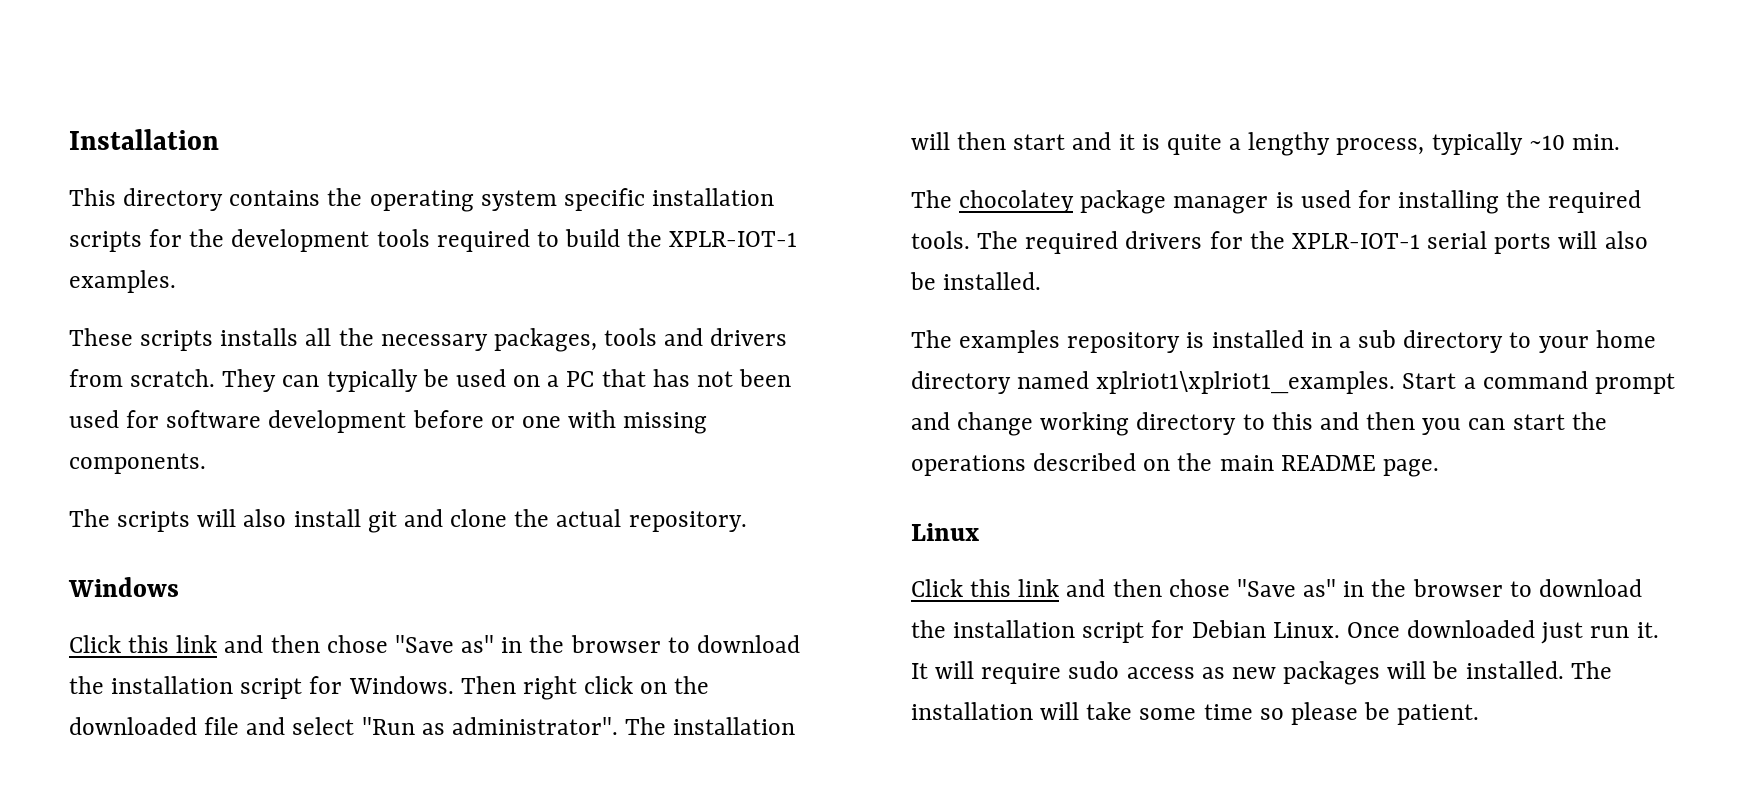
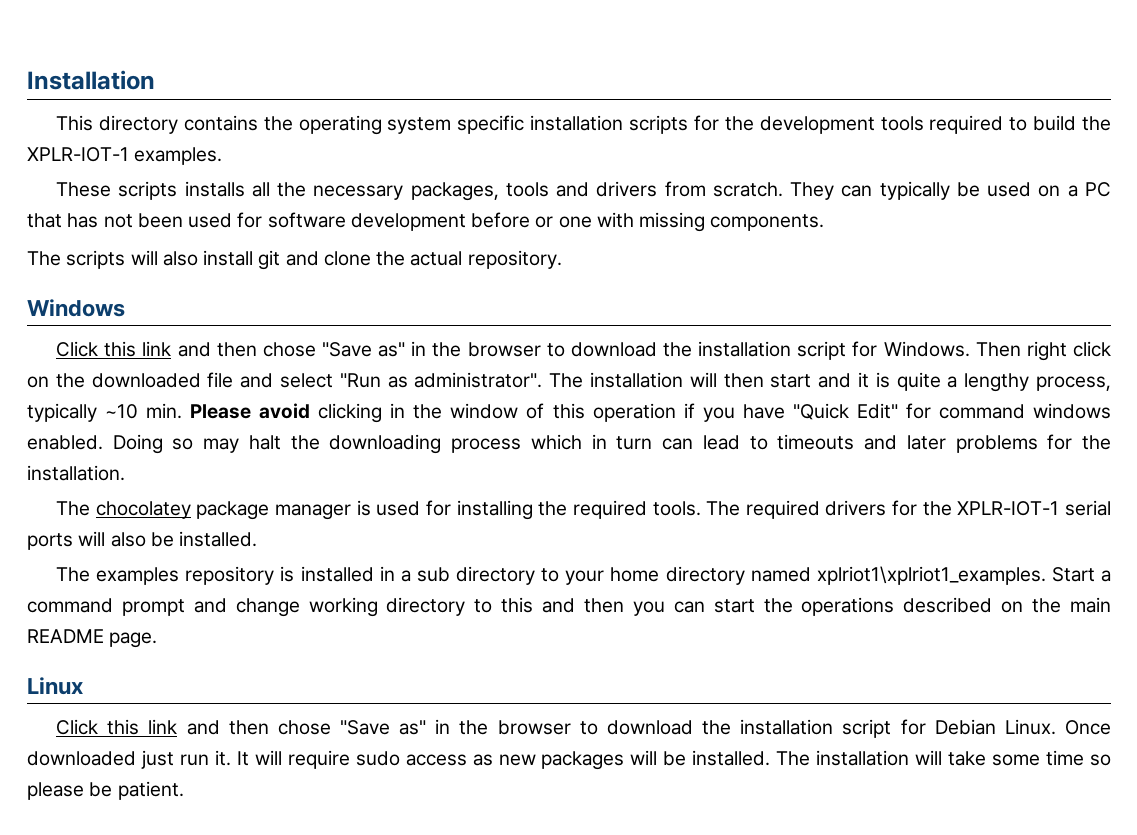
- The installation will then start and it is quite a lengthy process, typically ~10 min.
+ The installation will then start and it is quite a lengthy process, typically ~10 min. Please avoid clicking in the window of this operation if you have "Quick Edit" for command windows enabled. Doing so may halt the downloading process which in turn can lead to timeouts and later problems for the installation.

